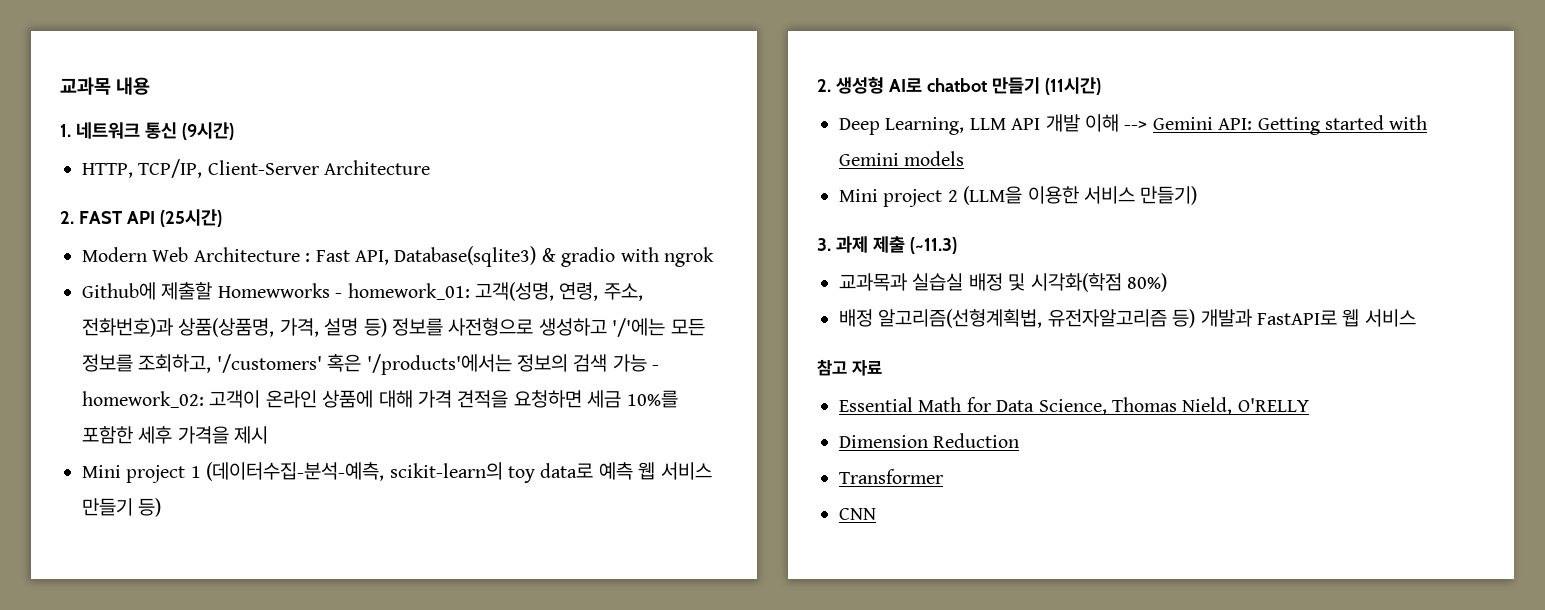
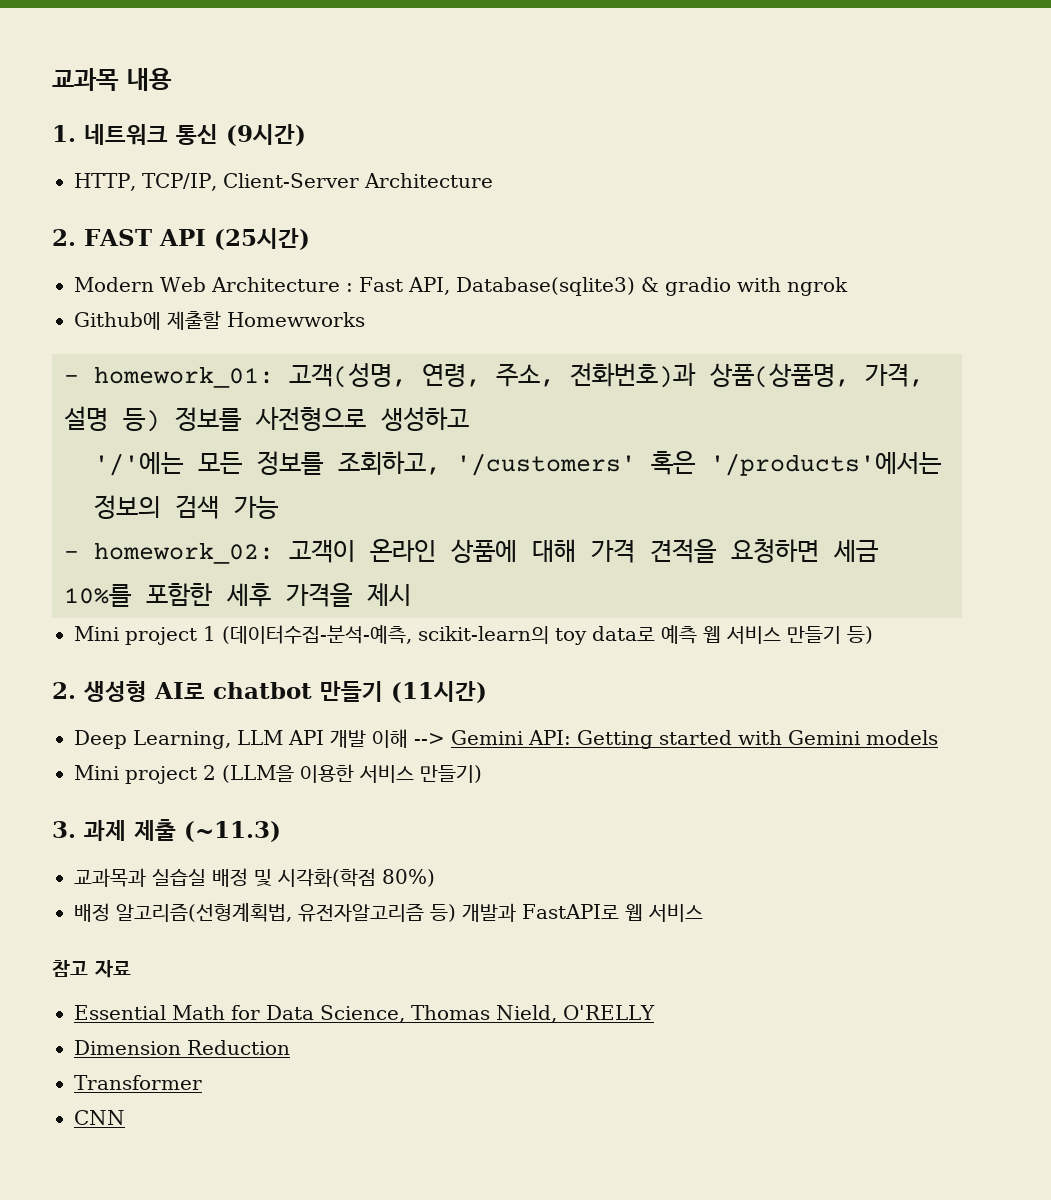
- Github에 제출할 Homewworks - homework_01: 고객(성명, 연령, 주소, 전화번호)과 상품(상품명, 가격, 설명 등) 정보를 사전형으로 생성하고 '/'에는 모든 정보를 조회하고, '/customers' 혹은 '/products'에서는 정보의 검색 가능 - homework_02: 고객이 온라인 상품에 대해 가격 견적을 요청하면 세금 10%를 포함한 세후 가격을 제시
+ Github에 제출할 Homewworks
+ - homework_01: 고객(성명, 연령, 주소, 전화번호)과 상품(상품명, 가격, 설명 등) 정보를 사전형으로 생성하고
+ '/'에는 모든 정보를 조회하고, '/customers' 혹은 '/products'에서는 정보의 검색 가능
+ - homework_02: 고객이 온라인 상품에 대해 가격 견적을 요청하면 세금 10%를 포함한 세후 가격을 제시

